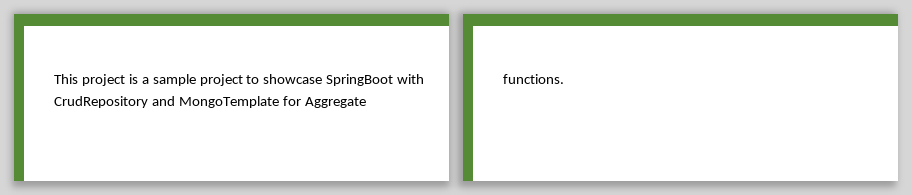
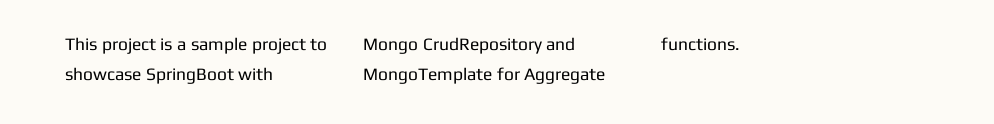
- This project is a sample project to showcase SpringBoot with CrudRepository and MongoTemplate for Aggregate functions.
+ This project is a sample project to showcase SpringBoot with Mongo CrudRepository and MongoTemplate for Aggregate functions.

